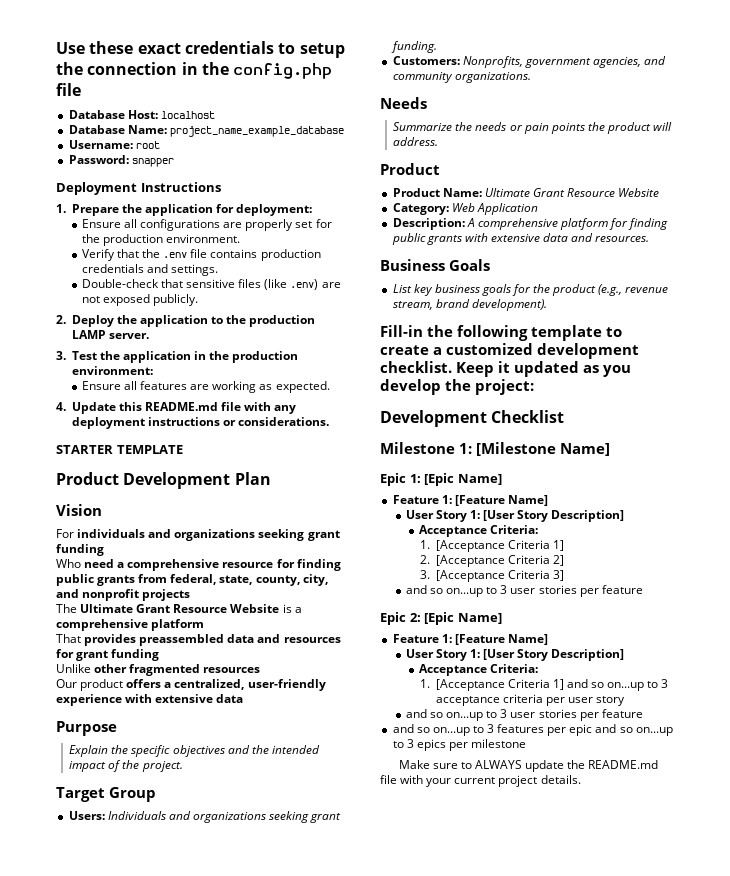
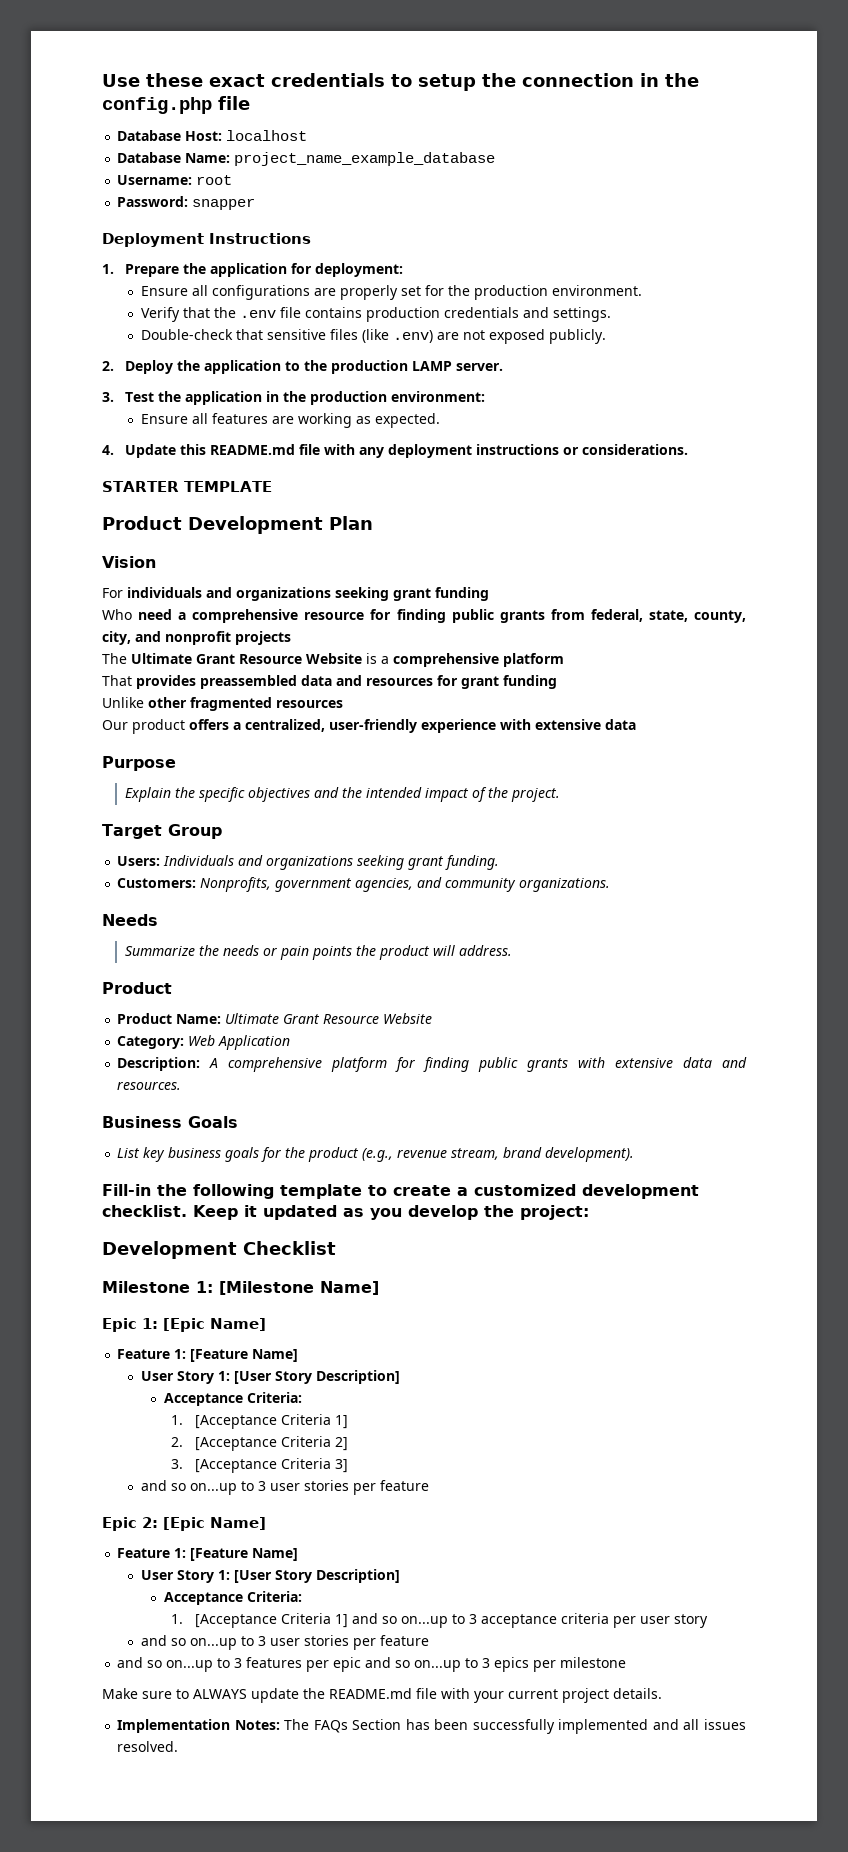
+ Implementation Notes: The FAQs Section has been successfully implemented and all issues resolved.

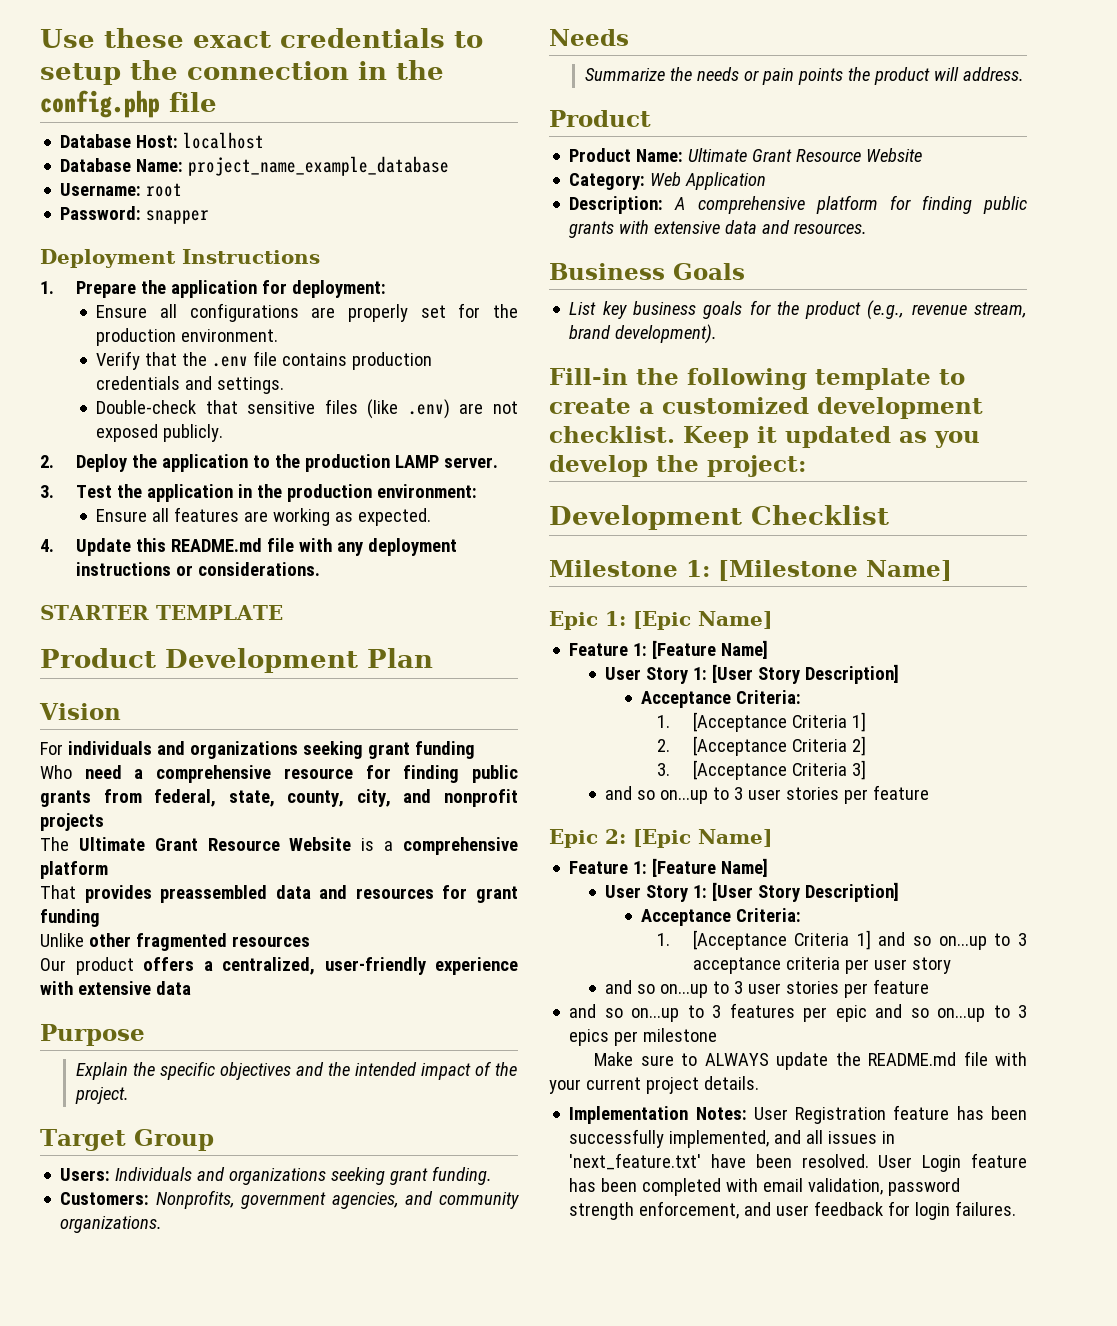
- Implementation Notes: The FAQs Section has been successfully implemented and all issues resolved.
+ Implementation Notes: User Registration feature has been successfully implemented, and all issues in 'next_feature.txt' have been resolved. User Login feature has been completed with email validation, password strength enforcement, and user feedback for login failures.

